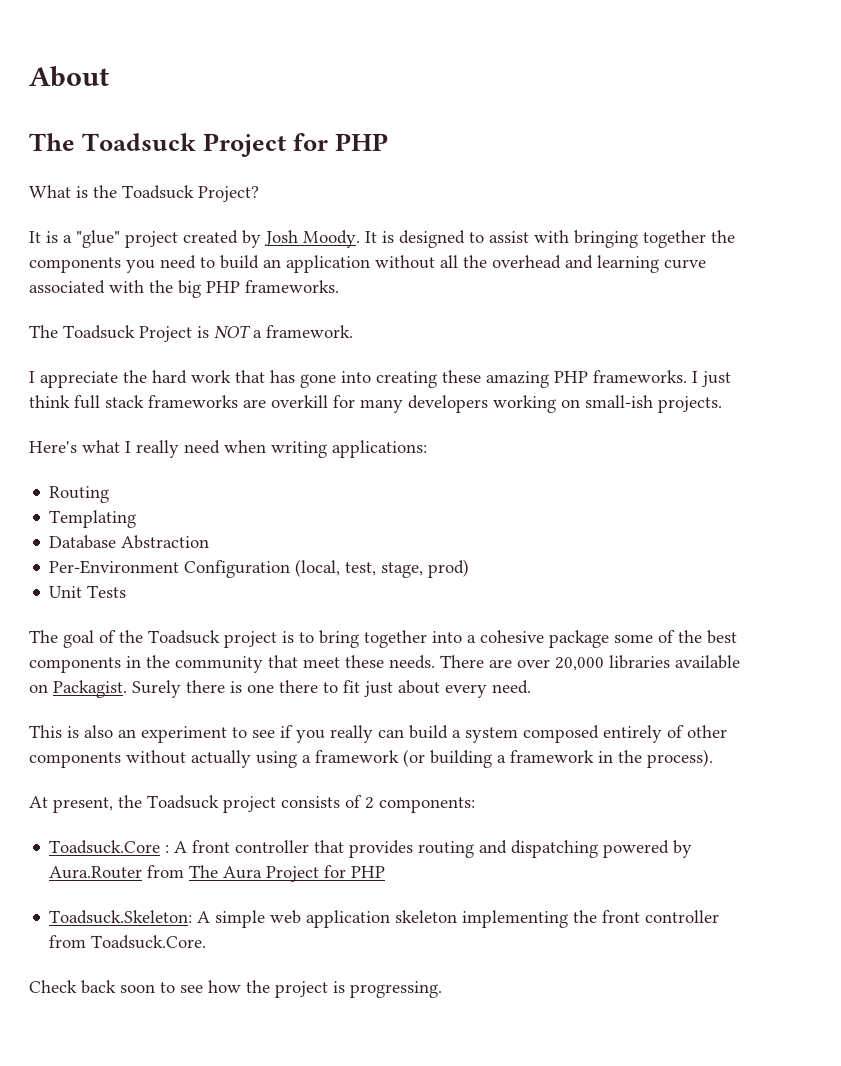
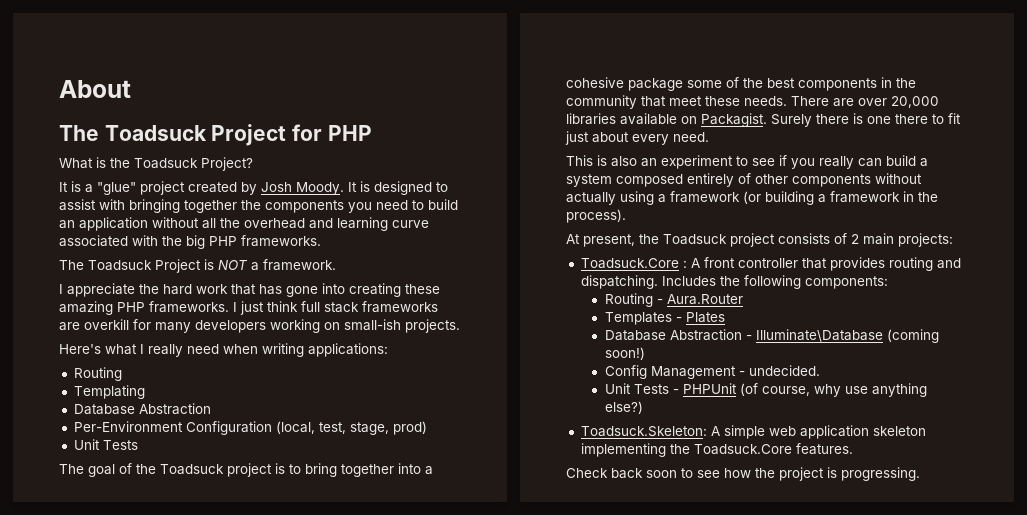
- At present, the Toadsuck project consists of 2 components:
+ At present, the Toadsuck project consists of 2 main projects:
- Toadsuck.Core : A front controller that provides routing and dispatching powered by Aura.Router from The Aura Project for PHP
+ Toadsuck.Core : A front controller that provides routing and dispatching. Includes the following components:
+ Routing - Aura.Router
+ Templates - Plates
+ Database Abstraction - Illuminate\Database (coming soon!)
+ Config Management - undecided.
+ Unit Tests - PHPUnit (of course, why use anything else?)
- Toadsuck.Skeleton: A simple web application skeleton implementing the front controller from Toadsuck.Core.
+ Toadsuck.Skeleton: A simple web application skeleton implementing the Toadsuck.Core features.

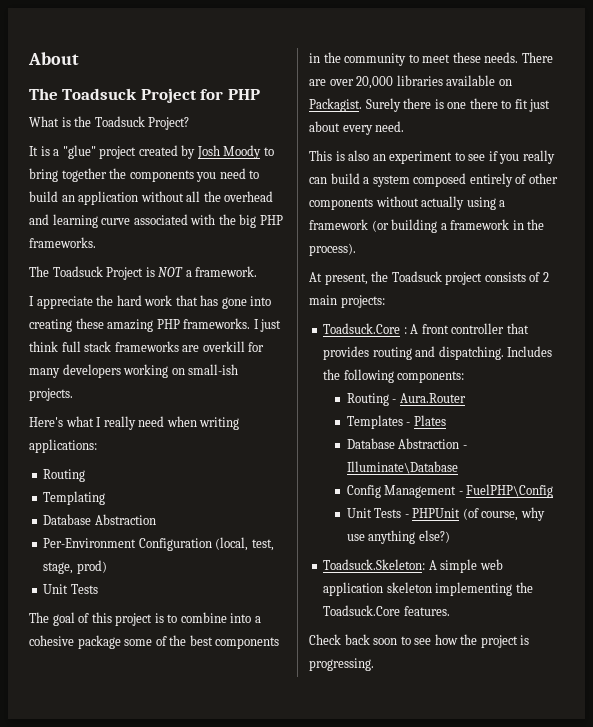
- It is a "glue" project created by Josh Moody. It is designed to assist with bringing together the components you need to build an application without all the overhead and learning curve associated with the big PHP frameworks.
+ It is a "glue" project created by Josh Moody to bring together the components you need to build an application without all the overhead and learning curve associated with the big PHP frameworks.
- The goal of the Toadsuck project is to bring together into a cohesive package some of the best components in the community that meet these needs.
+ The goal of this project is to combine into a cohesive package some of the best components in the community to meet these needs.
- Database Abstraction - Illuminate\Database (coming soon!)
+ Database Abstraction - Illuminate\Database
- Config Management - undecided.
+ Config Management - FuelPHP\Config

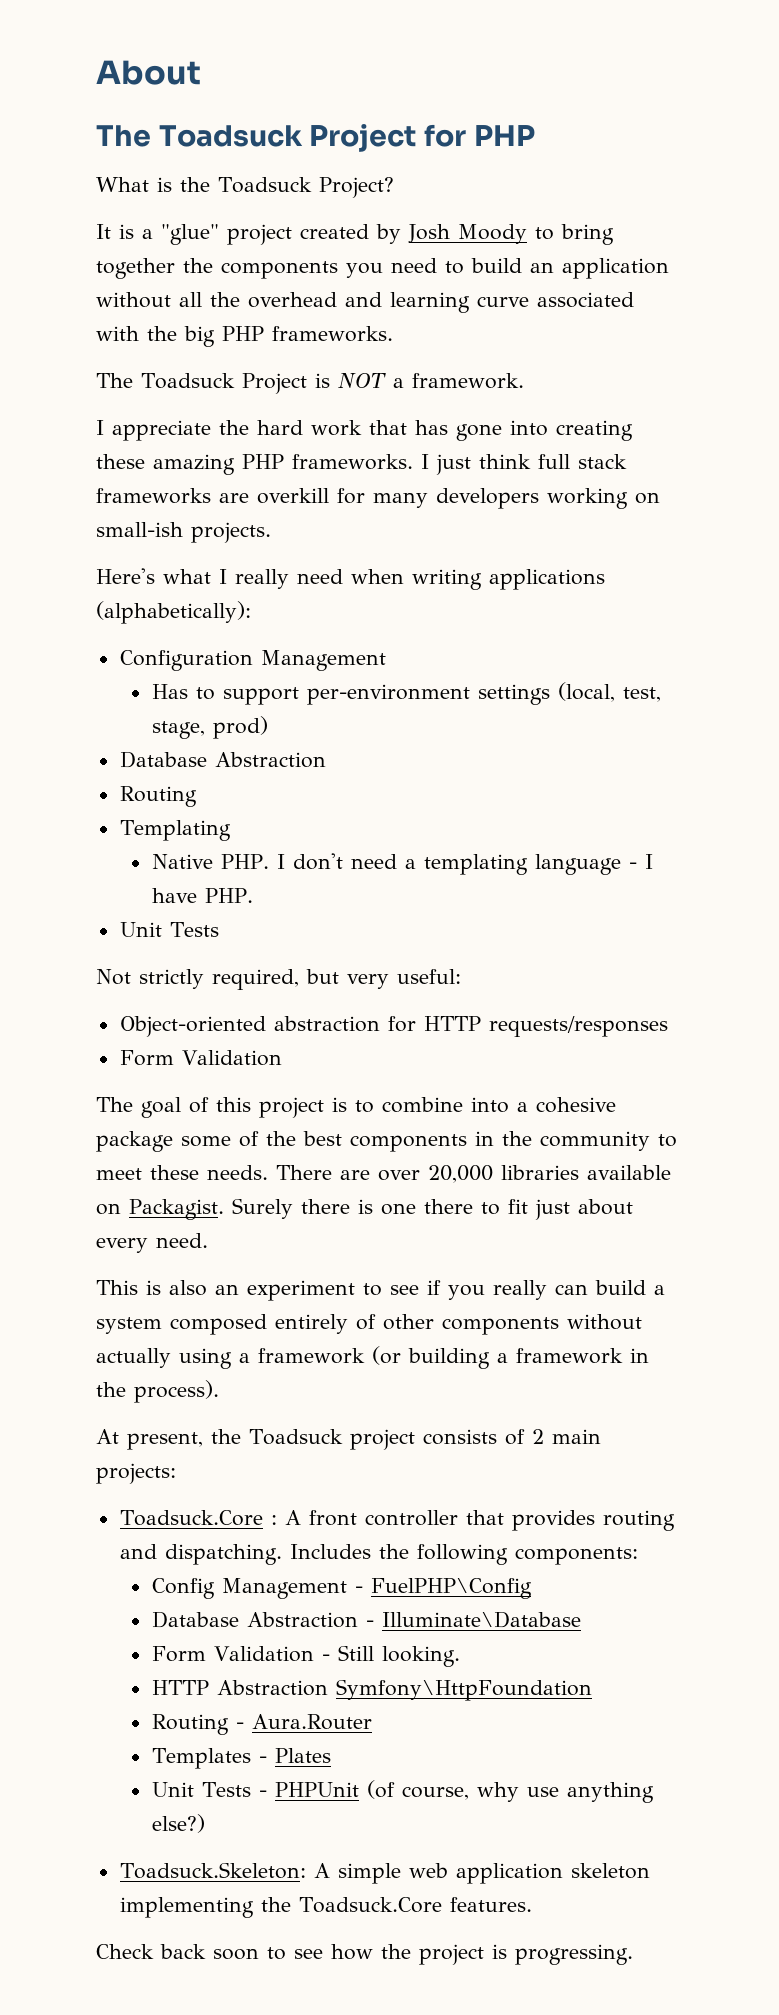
- Here's what I really need when writing applications:
+ Here's what I really need when writing applications (alphabetically):
+ Configuration Management
+ Has to support per-environment settings (local, test, stage, prod)
+ Database Abstraction
  Routing
  Templating
- Database Abstraction
- Per-Environment Configuration (local, test, stage, prod)
+ Native PHP. I don't need a templating language - I have PHP.
  Unit Tests
+ Not strictly required, but very useful:
+ Object-oriented abstraction for HTTP requests/responses
+ Form Validation
+ Config Management - FuelPHP\Config
+ Database Abstraction - Illuminate\Database
+ Form Validation - Still looking.
+ HTTP Abstraction Symfony\HttpFoundation
- Database Abstraction - Illuminate\Database
- Config Management - FuelPHP\Config

